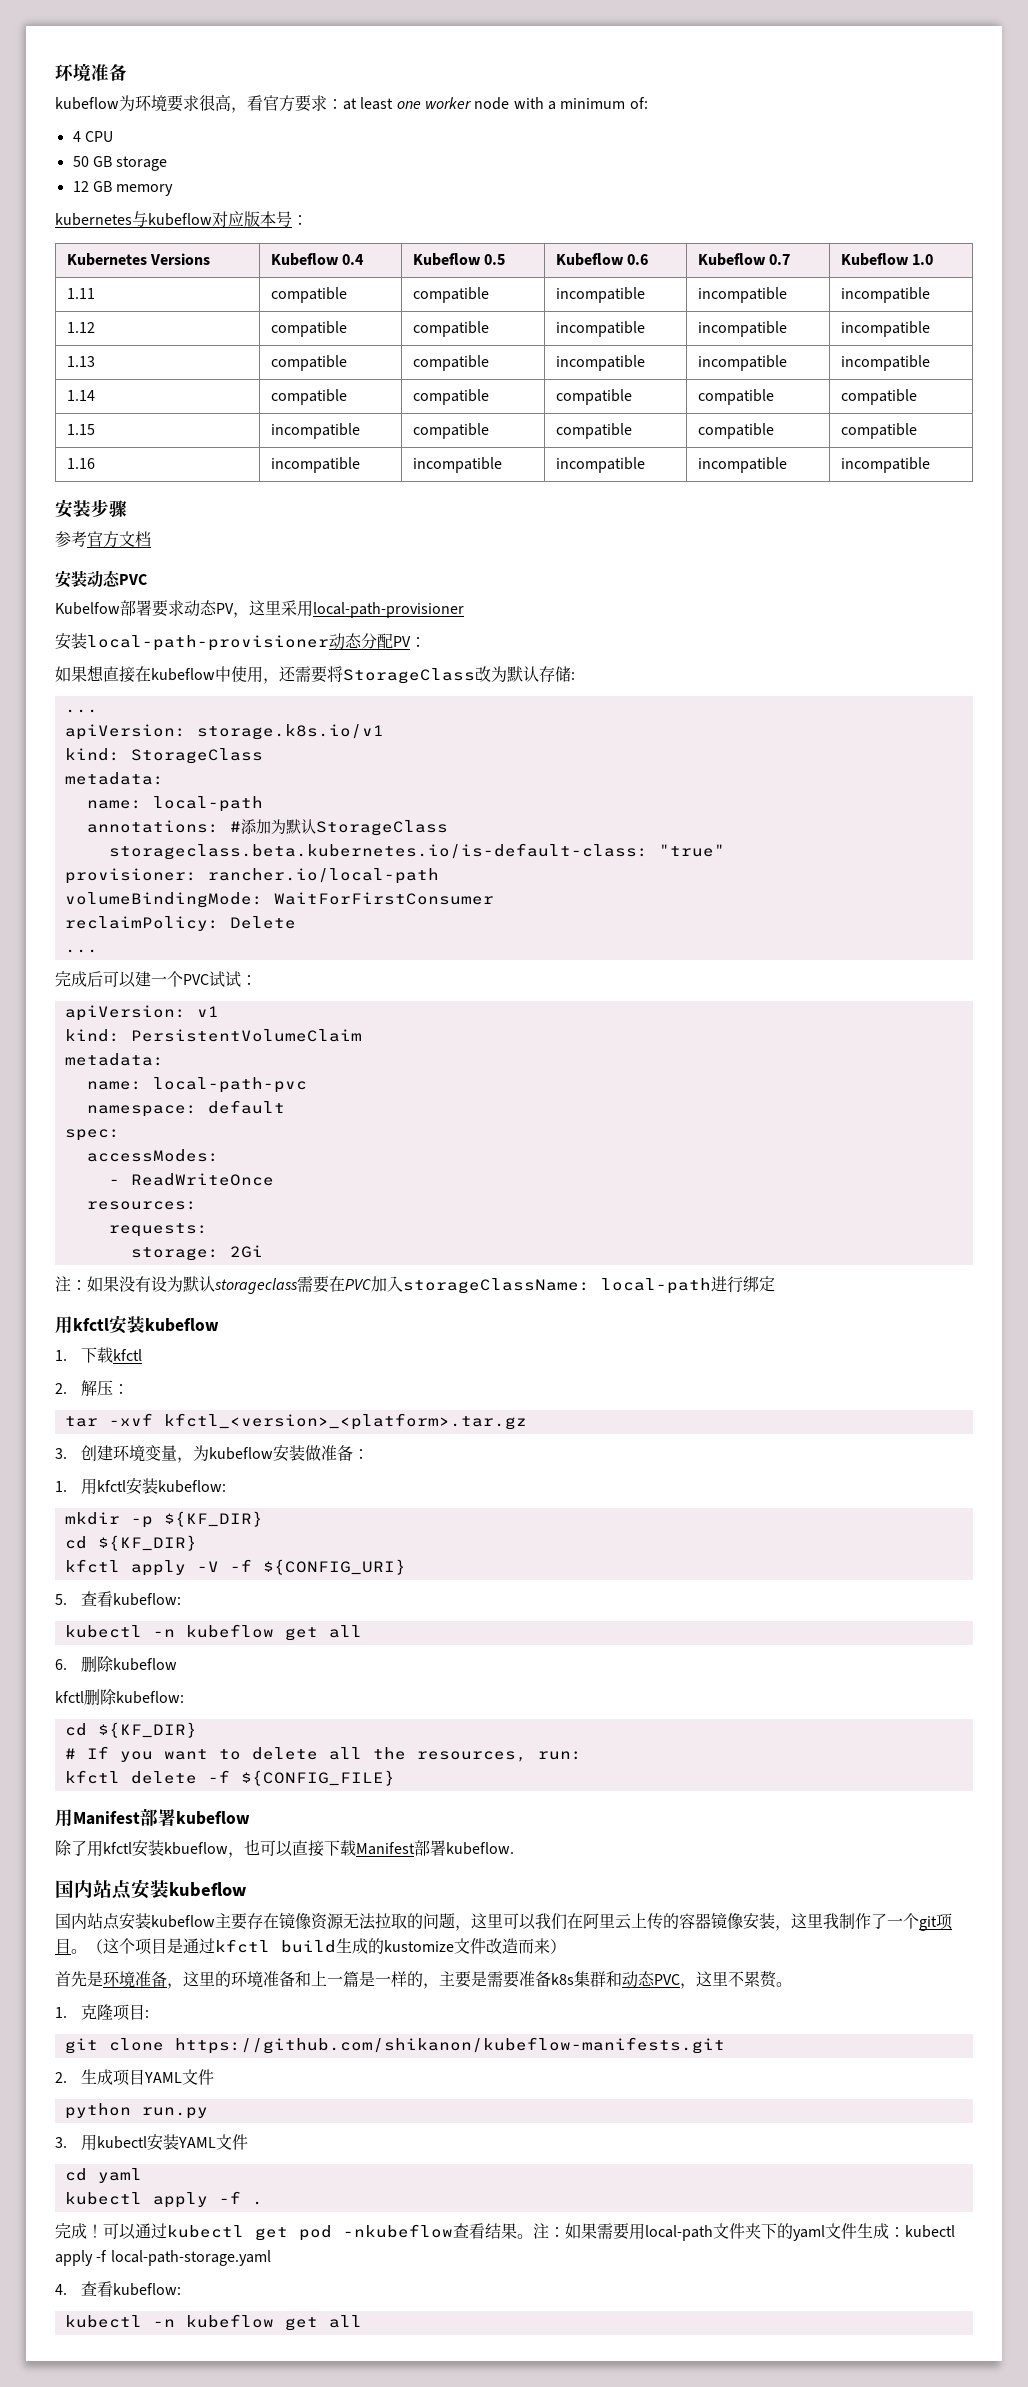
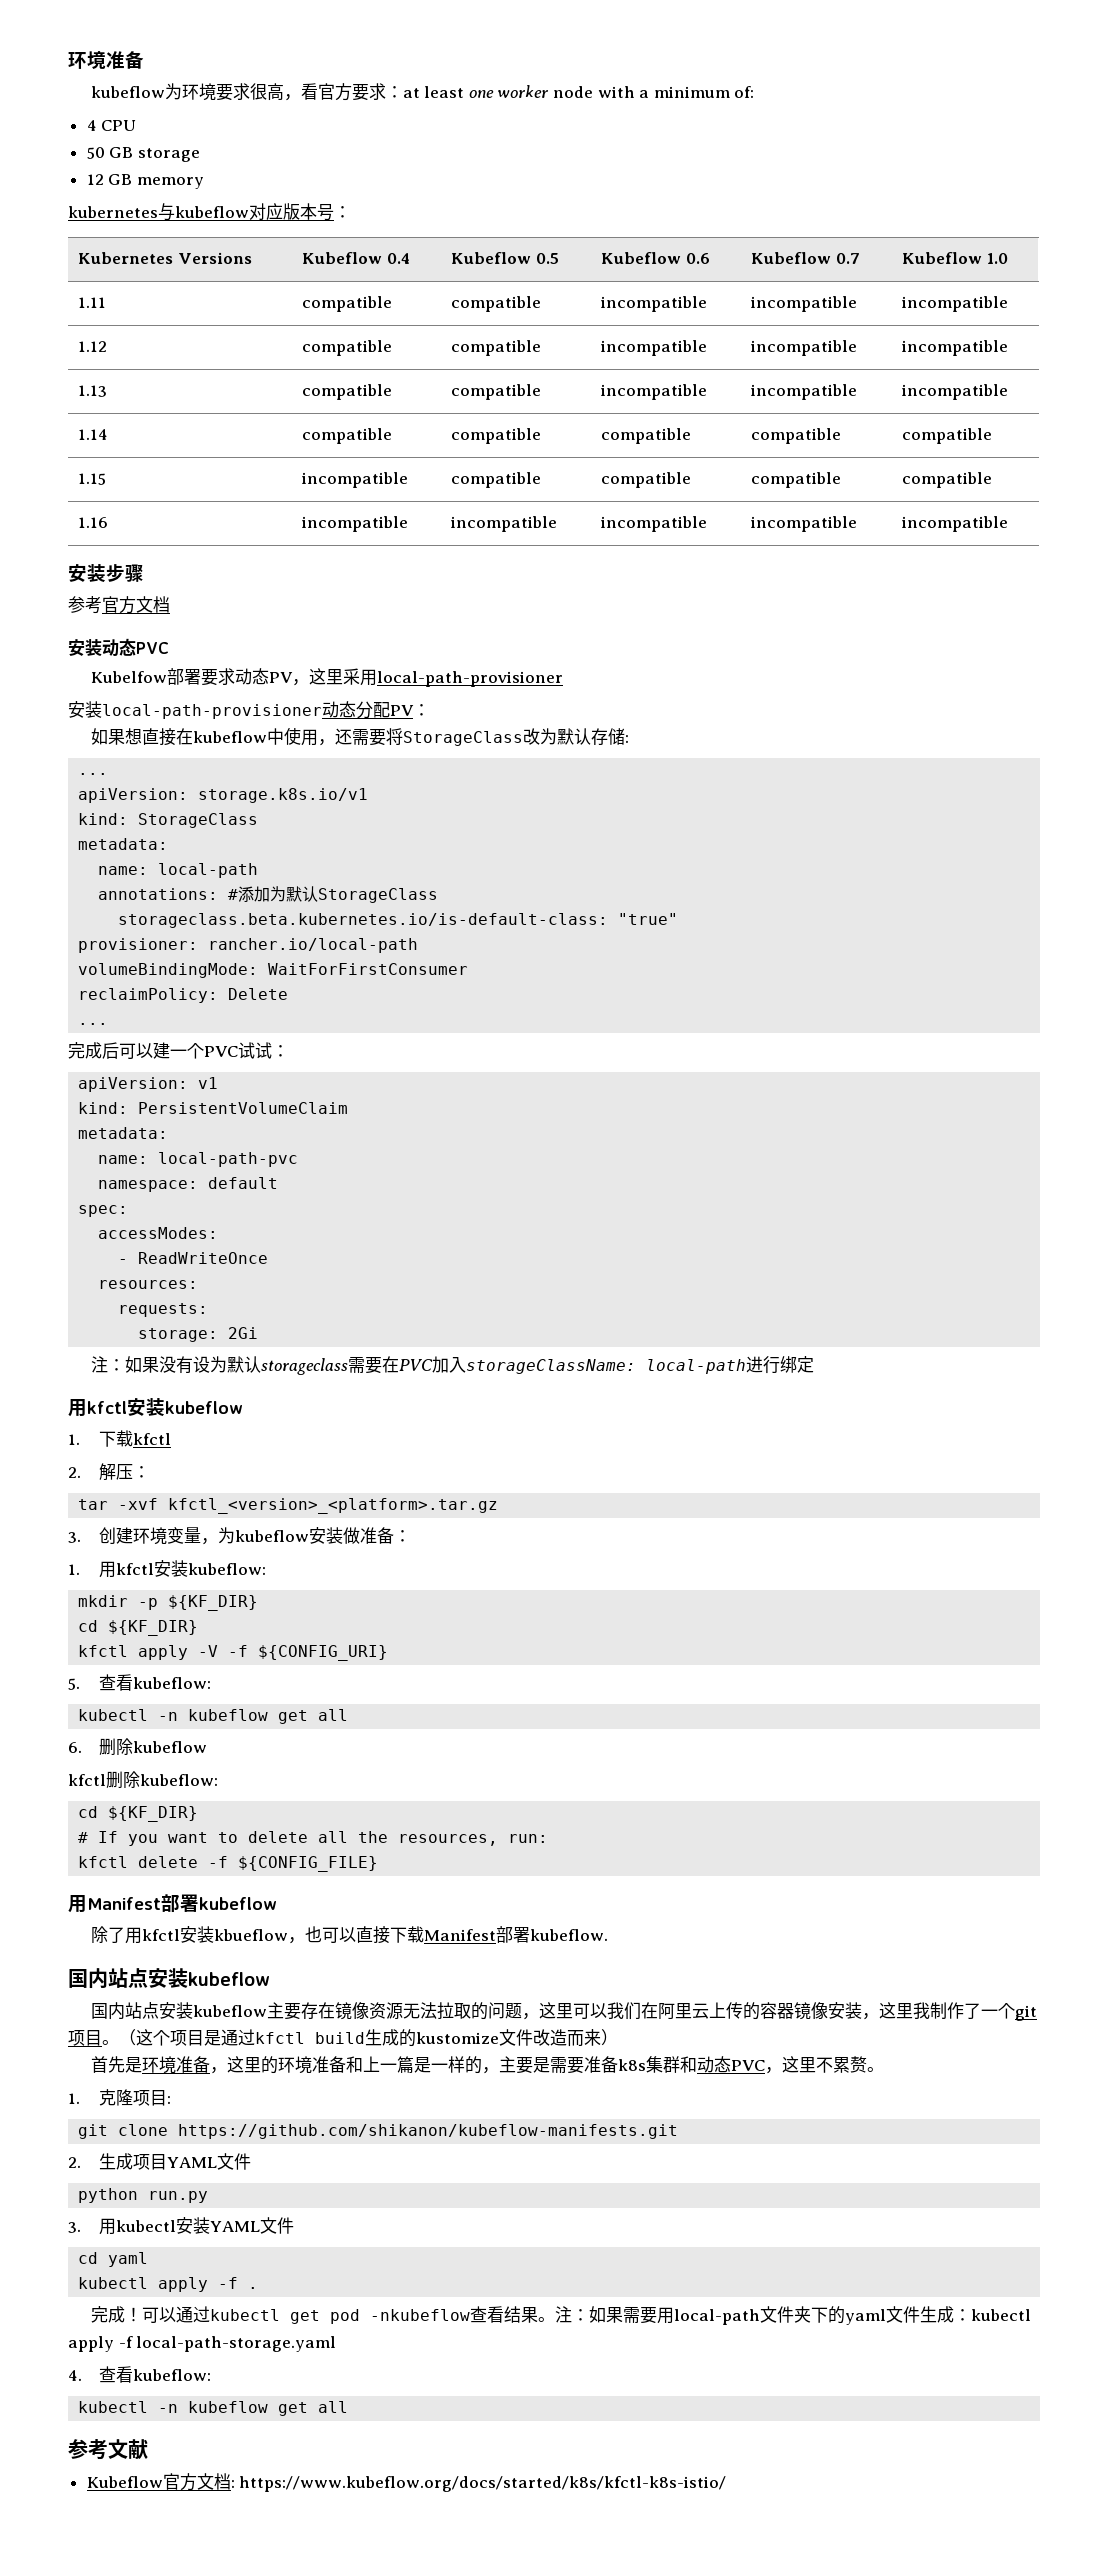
+ 参考文献
+ Kubeflow官方文档: https://www.kubeflow.org/docs/started/k8s/kfctl-k8s-istio/

